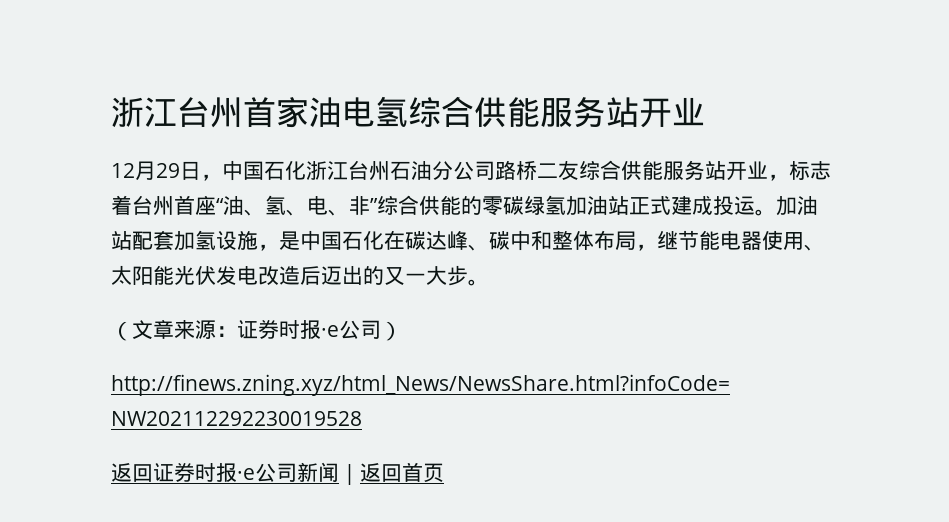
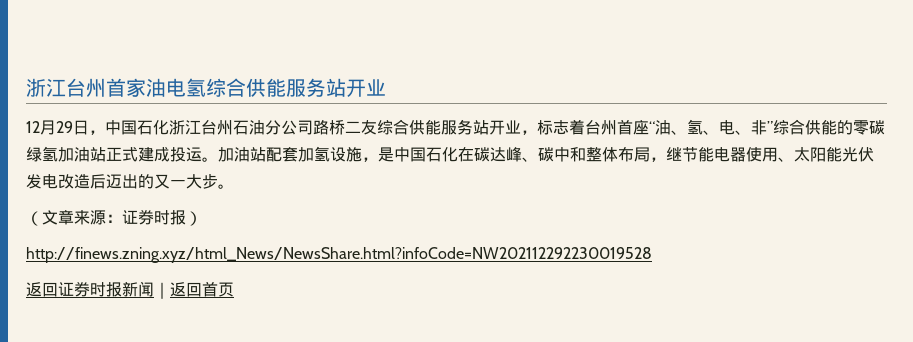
- （文章来源：证券时报·e公司）
+ （文章来源：证券时报）
- 返回证券时报·e公司新闻｜返回首页
+ 返回证券时报新闻｜返回首页

